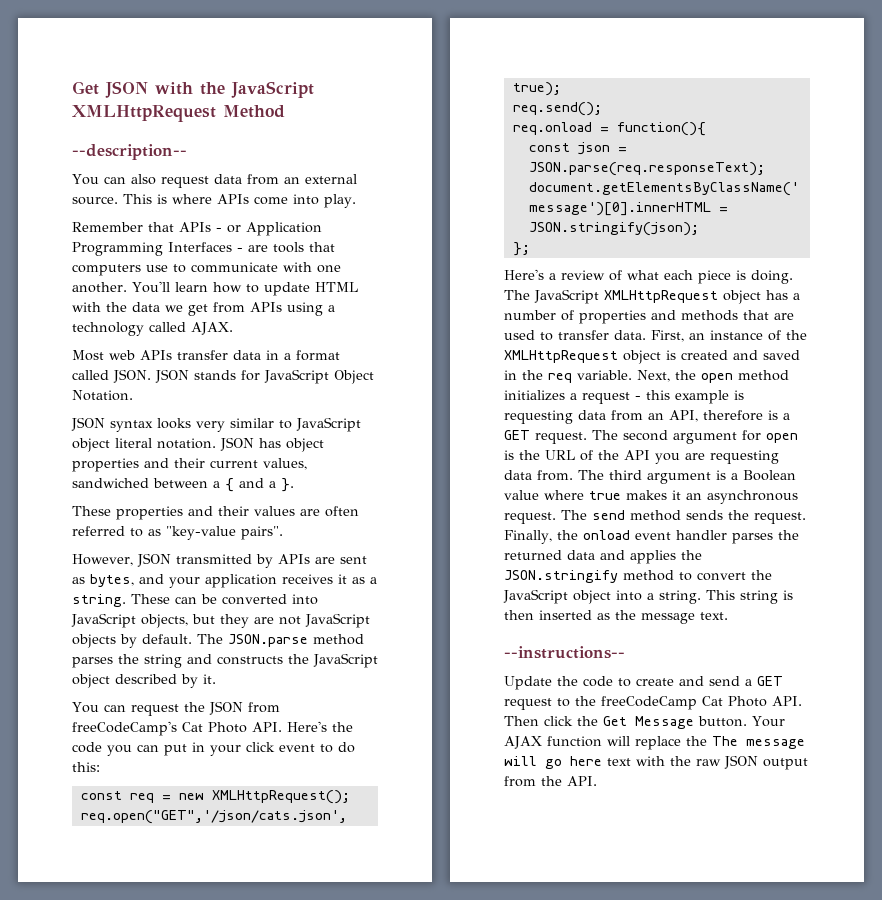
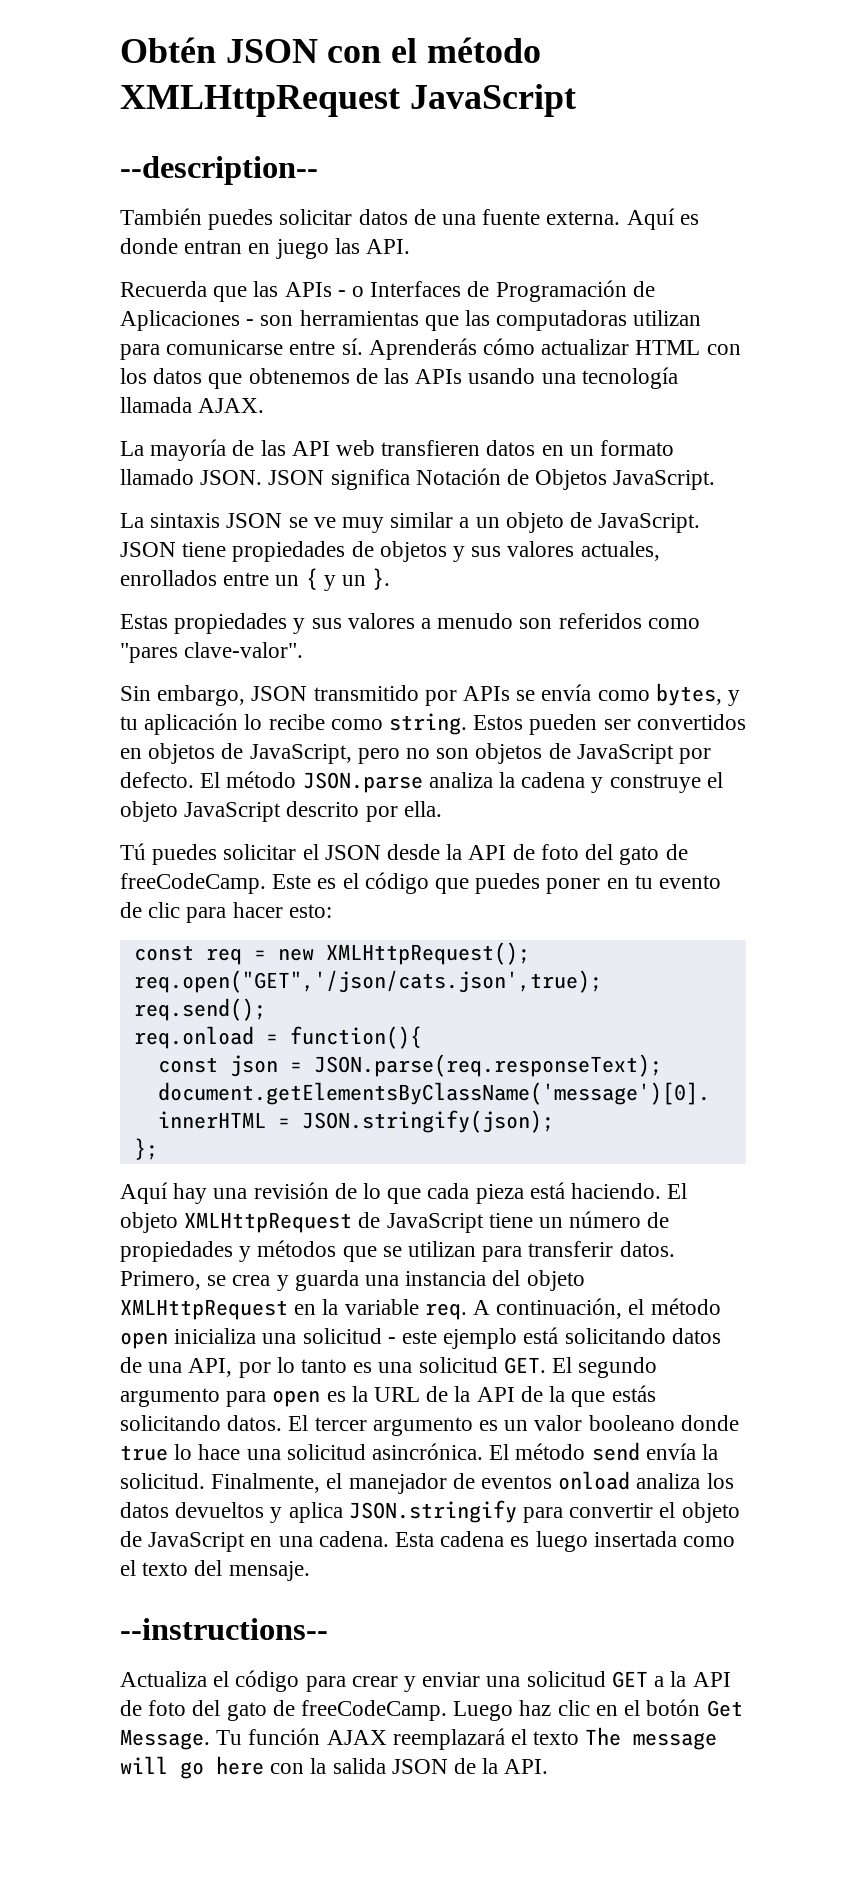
- Get JSON with the JavaScript XMLHttpRequest Method
+ Obtén JSON con el método XMLHttpRequest JavaScript
- You can also request data from an external source. This is where APIs come into play.
- Remember that APIs - or Application Programming Interfaces - are tools that computers use to communicate with one another. You'll learn how to update HTML with the data we get from APIs using a technology called AJAX.
- Most web APIs transfer data in a format called JSON. JSON stands for JavaScript Object Notation.
- JSON syntax looks very similar to JavaScript object literal notation. JSON has object properties and their current values, sandwiched between a { and a }.
- These properties and their values are often referred to as "key-value pairs".
- However, JSON transmitted by APIs are sent as bytes, and your application receives it as a string. These can be converted into JavaScript objects, but they are not JavaScript objects by default. The JSON.parse method parses the string and constructs the JavaScript object described by it.
- You can request the JSON from freeCodeCamp's Cat Photo API. Here's the code you can put in your click event to do this:
+ También puedes solicitar datos de una fuente externa. Aquí es donde entran en juego las API.
+ Recuerda que las APIs - o Interfaces de Programación de Aplicaciones - son herramientas que las computadoras utilizan para comunicarse entre sí. Aprenderás cómo actualizar HTML con los datos que obtenemos de las APIs usando una tecnología llamada AJAX.
+ La mayoría de las API web transfieren datos en un formato llamado JSON. JSON significa Notación de Objetos JavaScript.
+ La sintaxis JSON se ve muy similar a un objeto de JavaScript. JSON tiene propiedades de objetos y sus valores actuales, enrollados entre un { y un }.
+ Estas propiedades y sus valores a menudo son referidos como "pares clave-valor".
+ Sin embargo, JSON transmitido por APIs se envía como bytes, y tu aplicación lo recibe como string. Estos pueden ser convertidos en objetos de JavaScript, pero no son objetos de JavaScript por defecto. El método JSON.parse analiza la cadena y construye el objeto JavaScript descrito por ella.
+ Tú puedes solicitar el JSON desde la API de foto del gato de freeCodeCamp. Este es el código que puedes poner en tu evento de clic para hacer esto:
- Here's a review of what each piece is doing. The JavaScript XMLHttpRequest object has a number of properties and methods that are used to transfer data. First, an instance of the XMLHttpRequest object is created and saved in the req variable. Next, the open method initializes a request - this example is requesting data from an API, therefore is a GET request. The second argument for open is the URL of the API you are requesting data from. The third argument is a Boolean value where true makes it an asynchronous request. The send method sends the request. Finally, the onload event handler parses the returned data and applies the JSON.stringify method to convert the JavaScript object into a string. This string is then inserted as the message text.
+ Aquí hay una revisión de lo que cada pieza está haciendo. El objeto XMLHttpRequest de JavaScript tiene un número de propiedades y métodos que se utilizan para transferir datos. Primero, se crea y guarda una instancia del objeto XMLHttpRequest en la variable req. A continuación, el método open inicializa una solicitud - este ejemplo está solicitando datos de una API, por lo tanto es una solicitud GET. El segundo argumento para open es la URL de la API de la que estás solicitando datos. El tercer argumento es un valor booleano donde true lo hace una solicitud asincrónica. El método send envía la solicitud. Finalmente, el manejador de eventos onload analiza los datos devueltos y aplica JSON.stringify para convertir el objeto de JavaScript en una cadena. Esta cadena es luego insertada como el texto del mensaje.
  --instructions--
- Update the code to create and send a GET request to the freeCodeCamp Cat Photo API. Then click the Get Message button. Your AJAX function will replace the The message will go here text with the raw JSON output from the API.
+ Actualiza el código para crear y enviar una solicitud GET a la API de foto del gato de freeCodeCamp. Luego haz clic en el botón Get Message. Tu función AJAX reemplazará el texto The message will go here con la salida JSON de la API.

